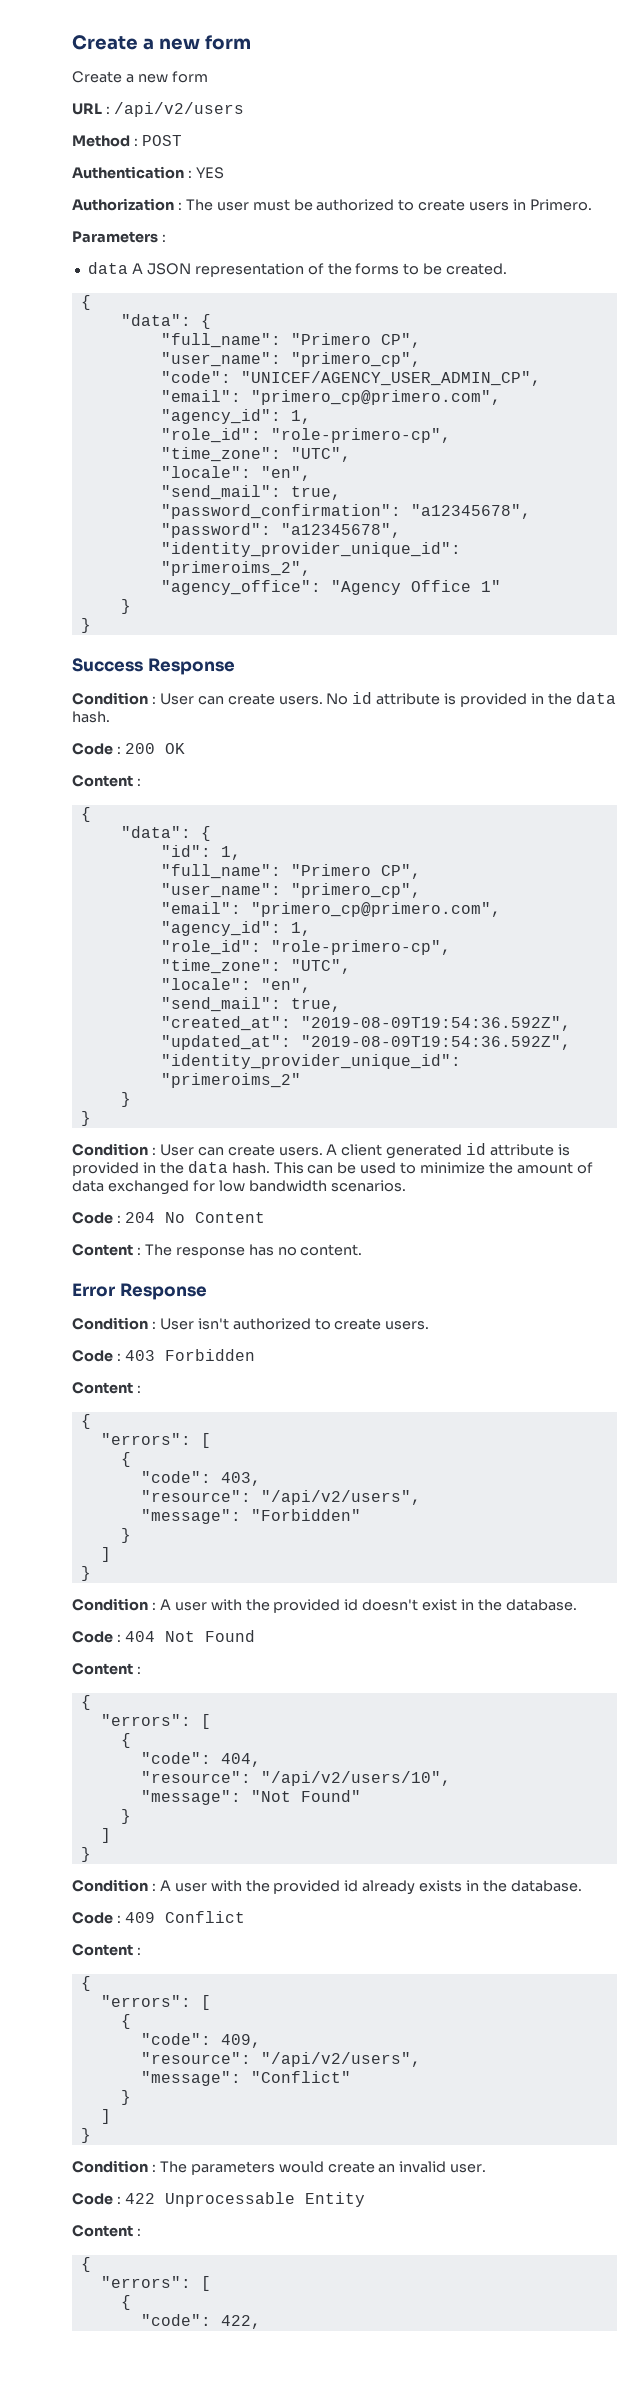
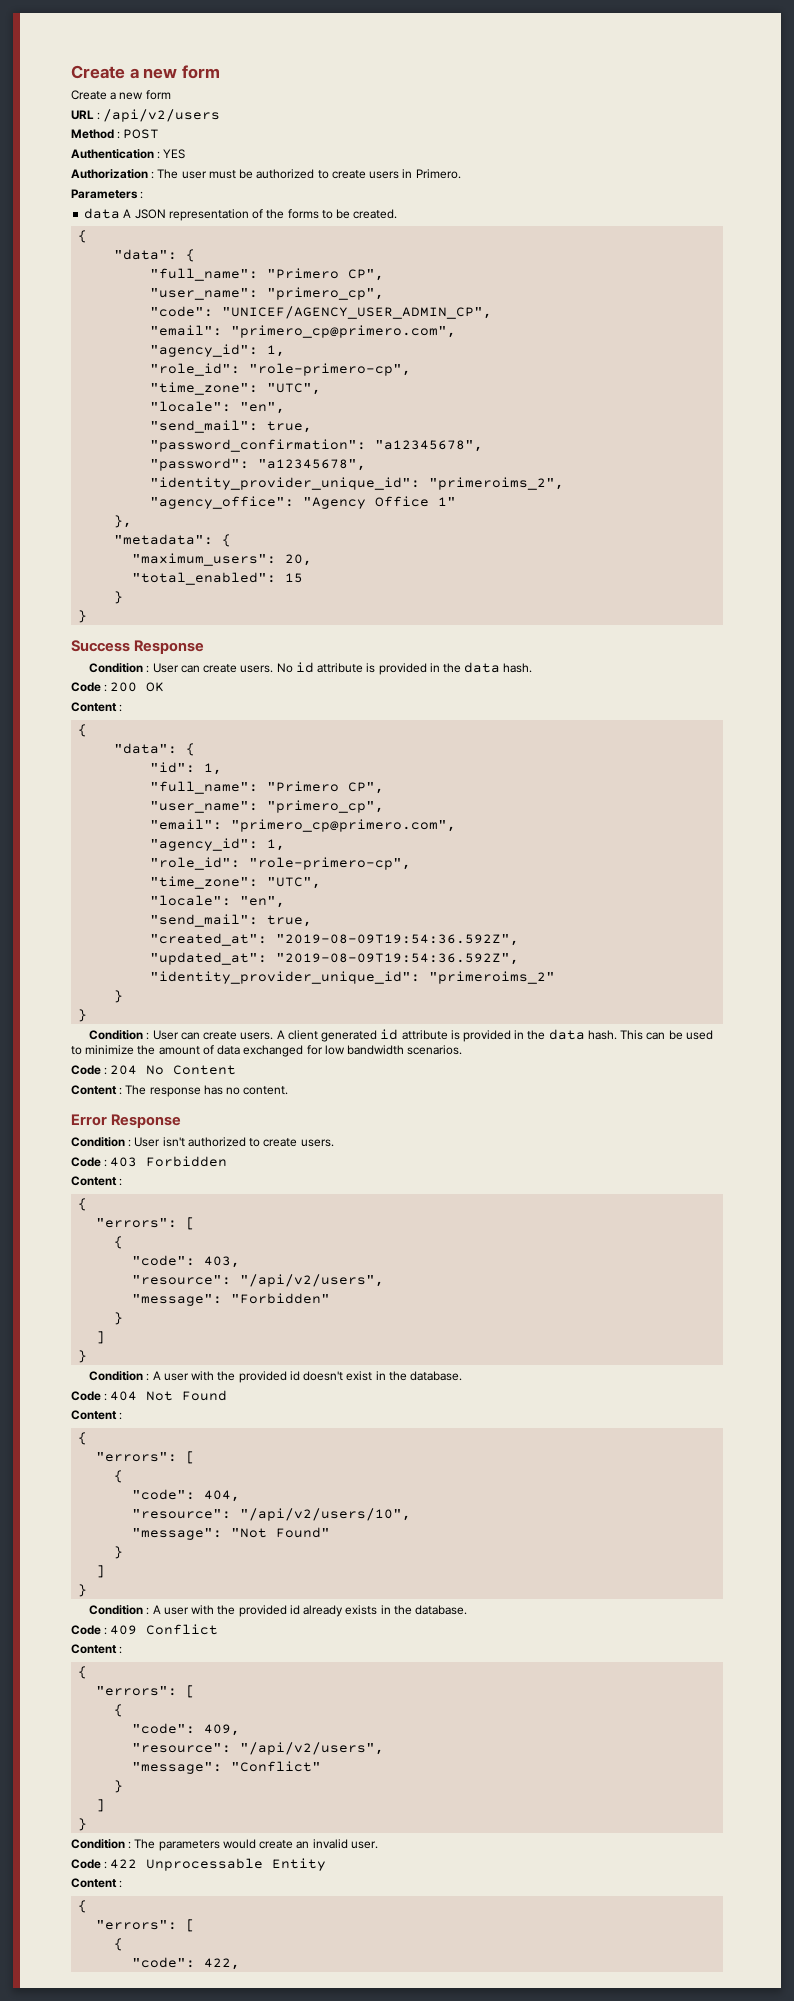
+ },
+ "metadata": {
+ "maximum_users": 20,
+ "total_enabled": 15

